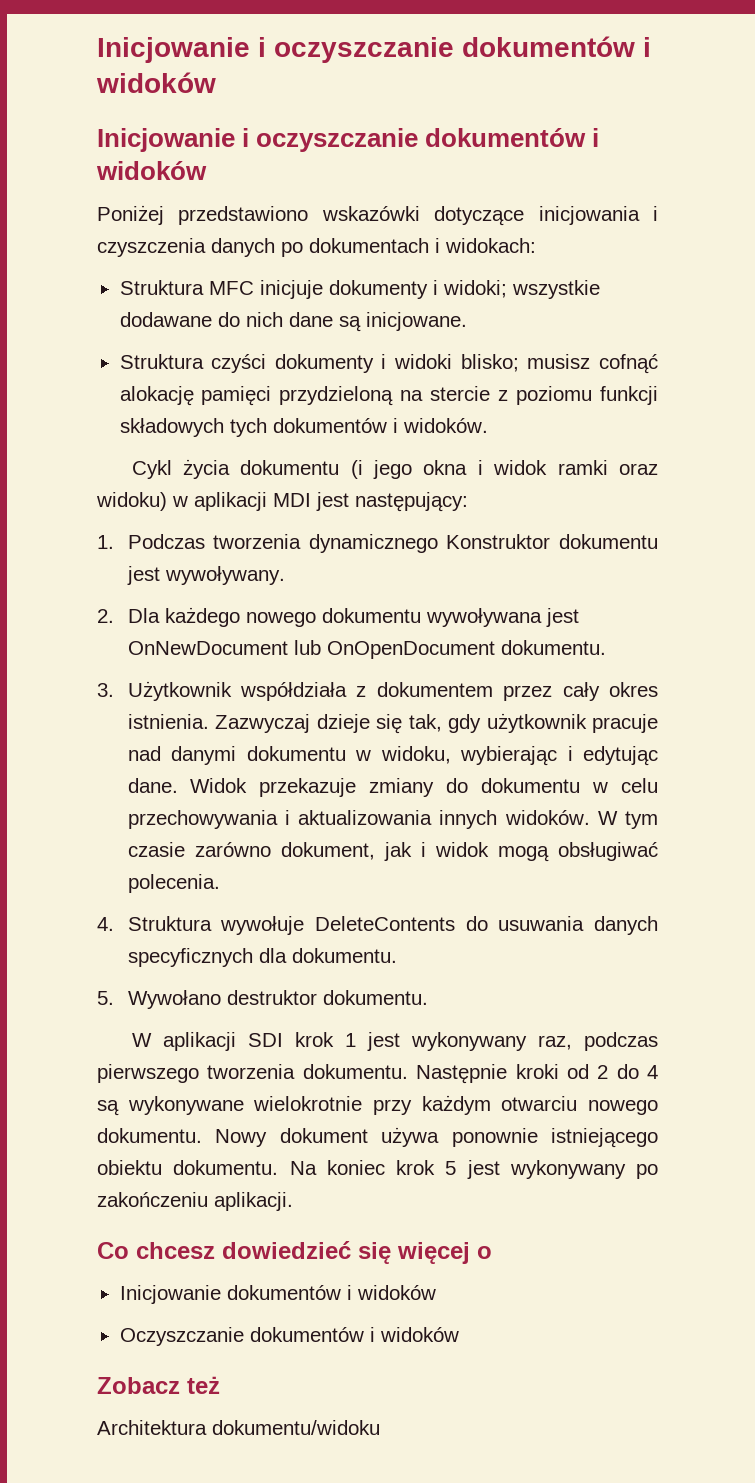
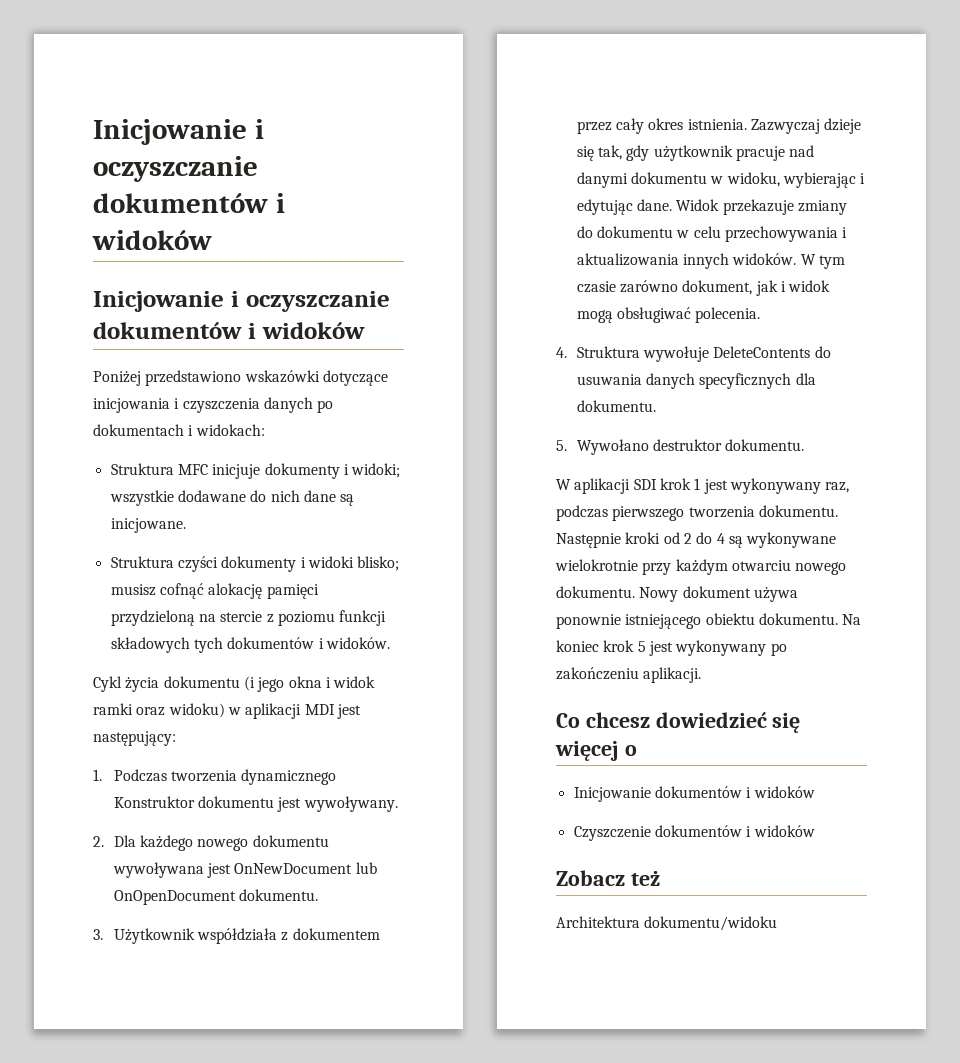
- Oczyszczanie dokumentów i widoków
+ Czyszczenie dokumentów i widoków

